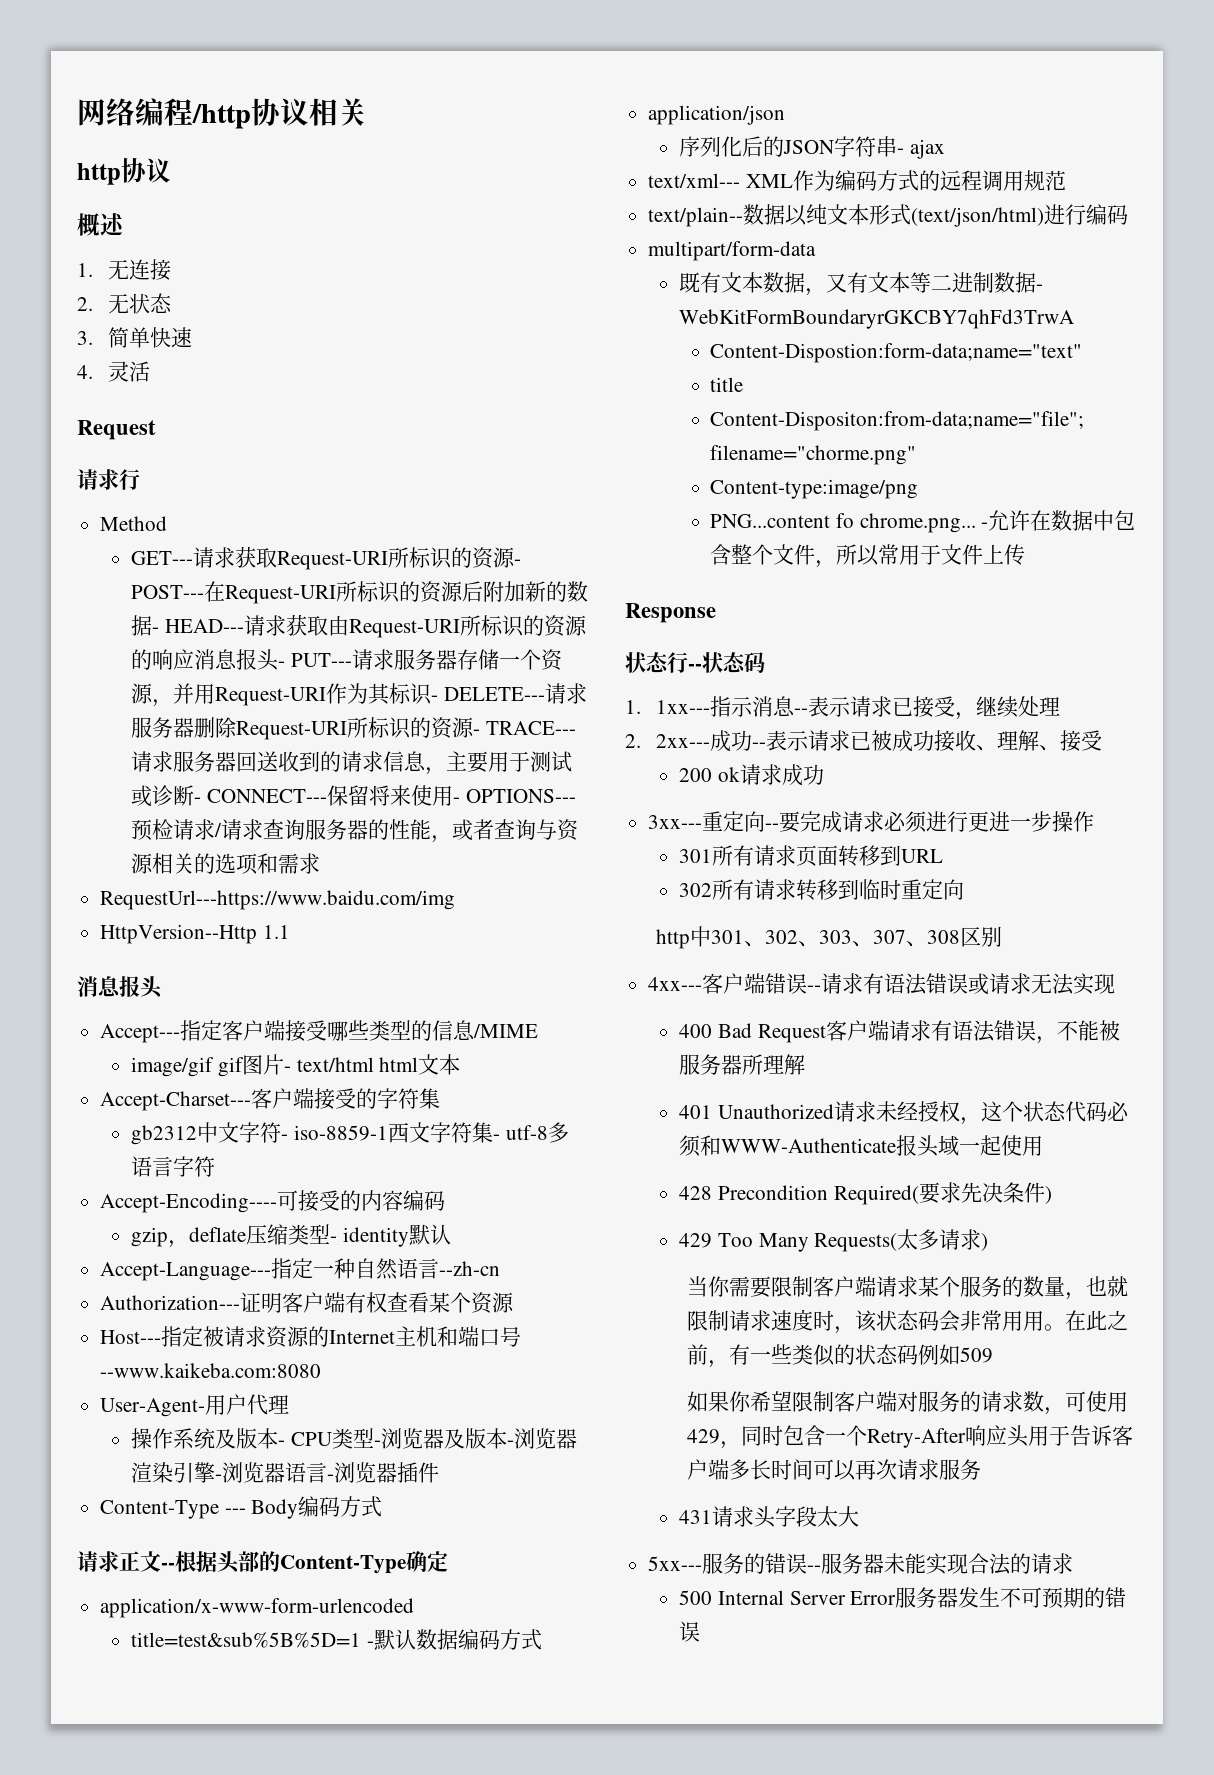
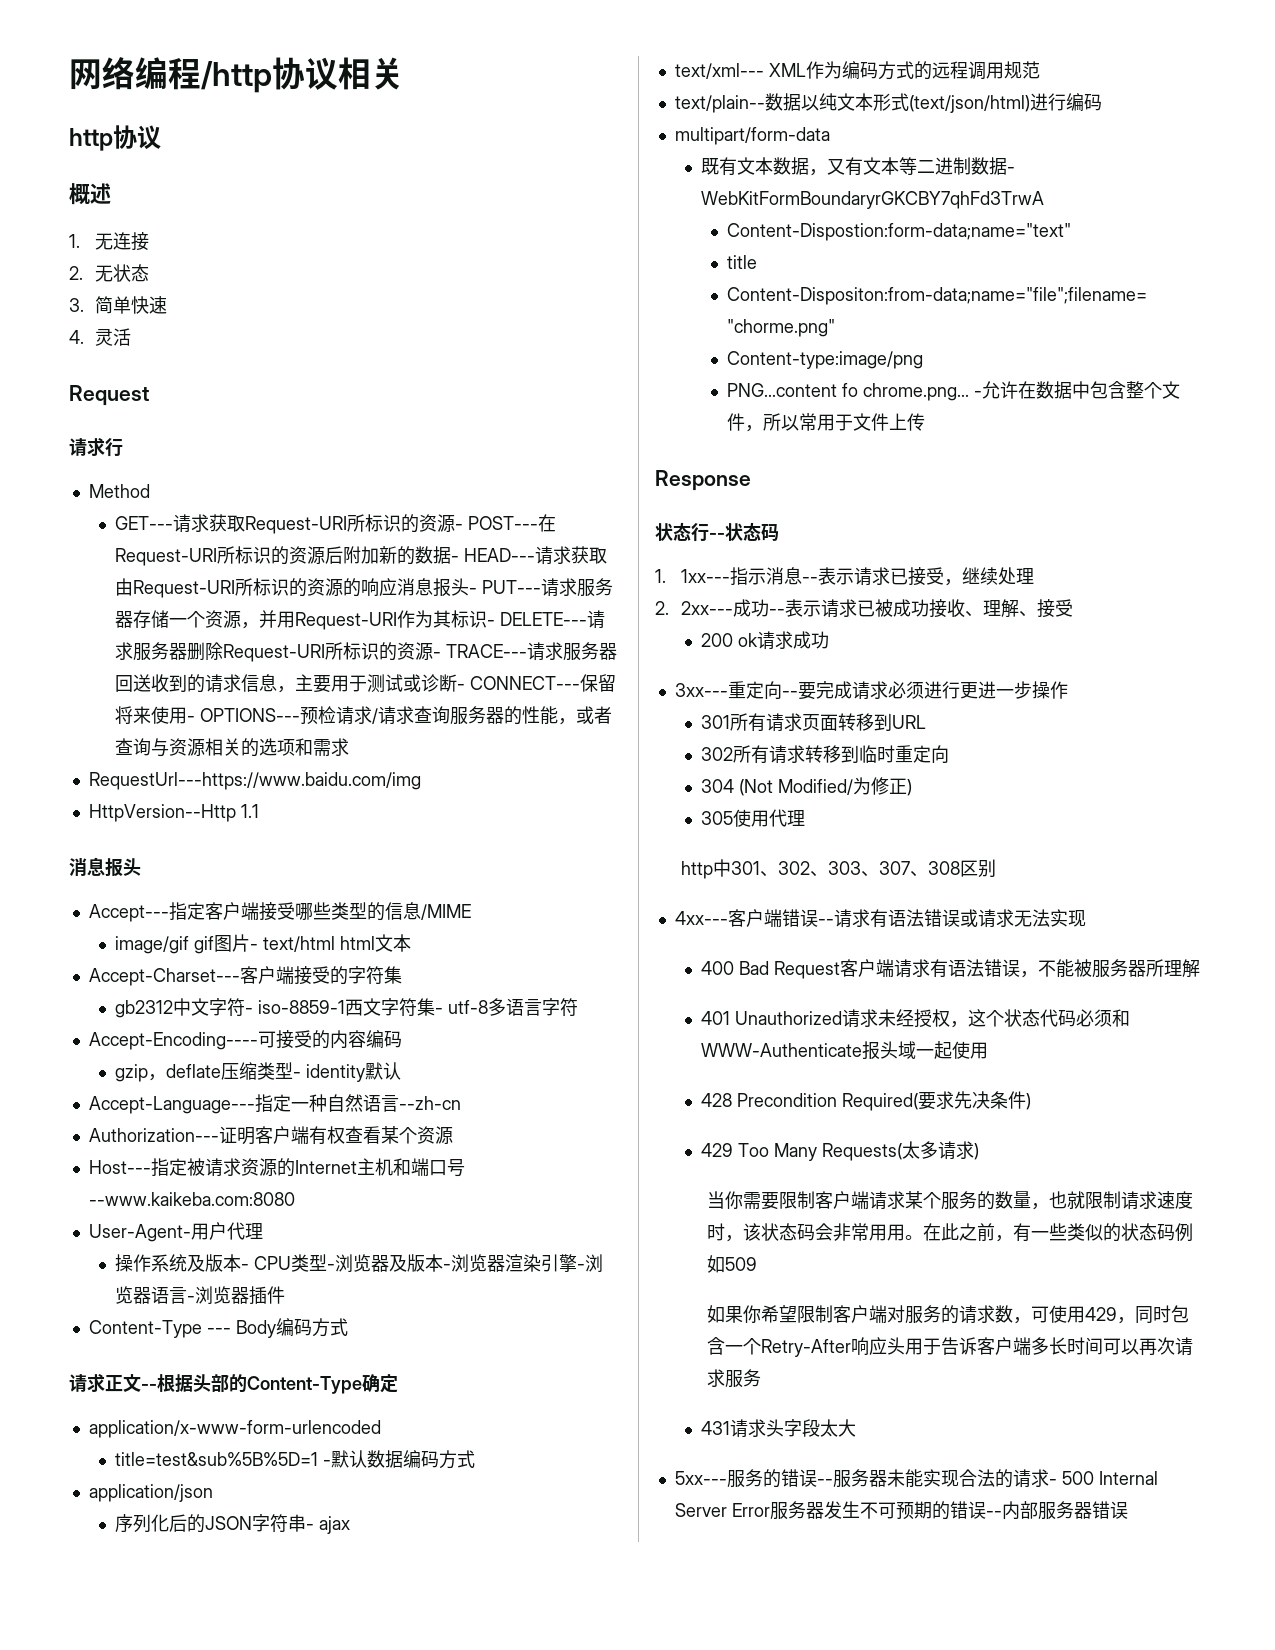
+ 304 (Not Modified/为修正)
+ 305使用代理
- 5xx---服务的错误--服务器未能实现合法的请求
- 500 Internal Server Error服务器发生不可预期的错误
+ 5xx---服务的错误--服务器未能实现合法的请求- 500 Internal Server Error服务器发生不可预期的错误--内部服务器错误

